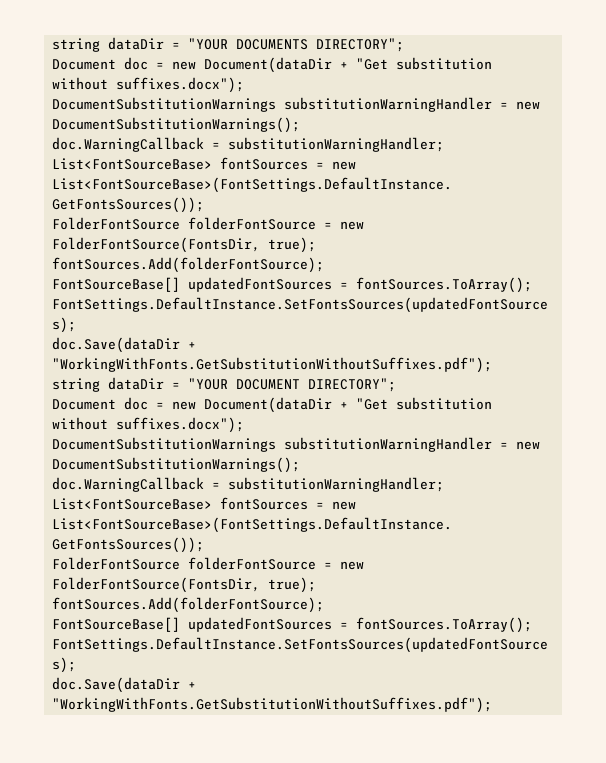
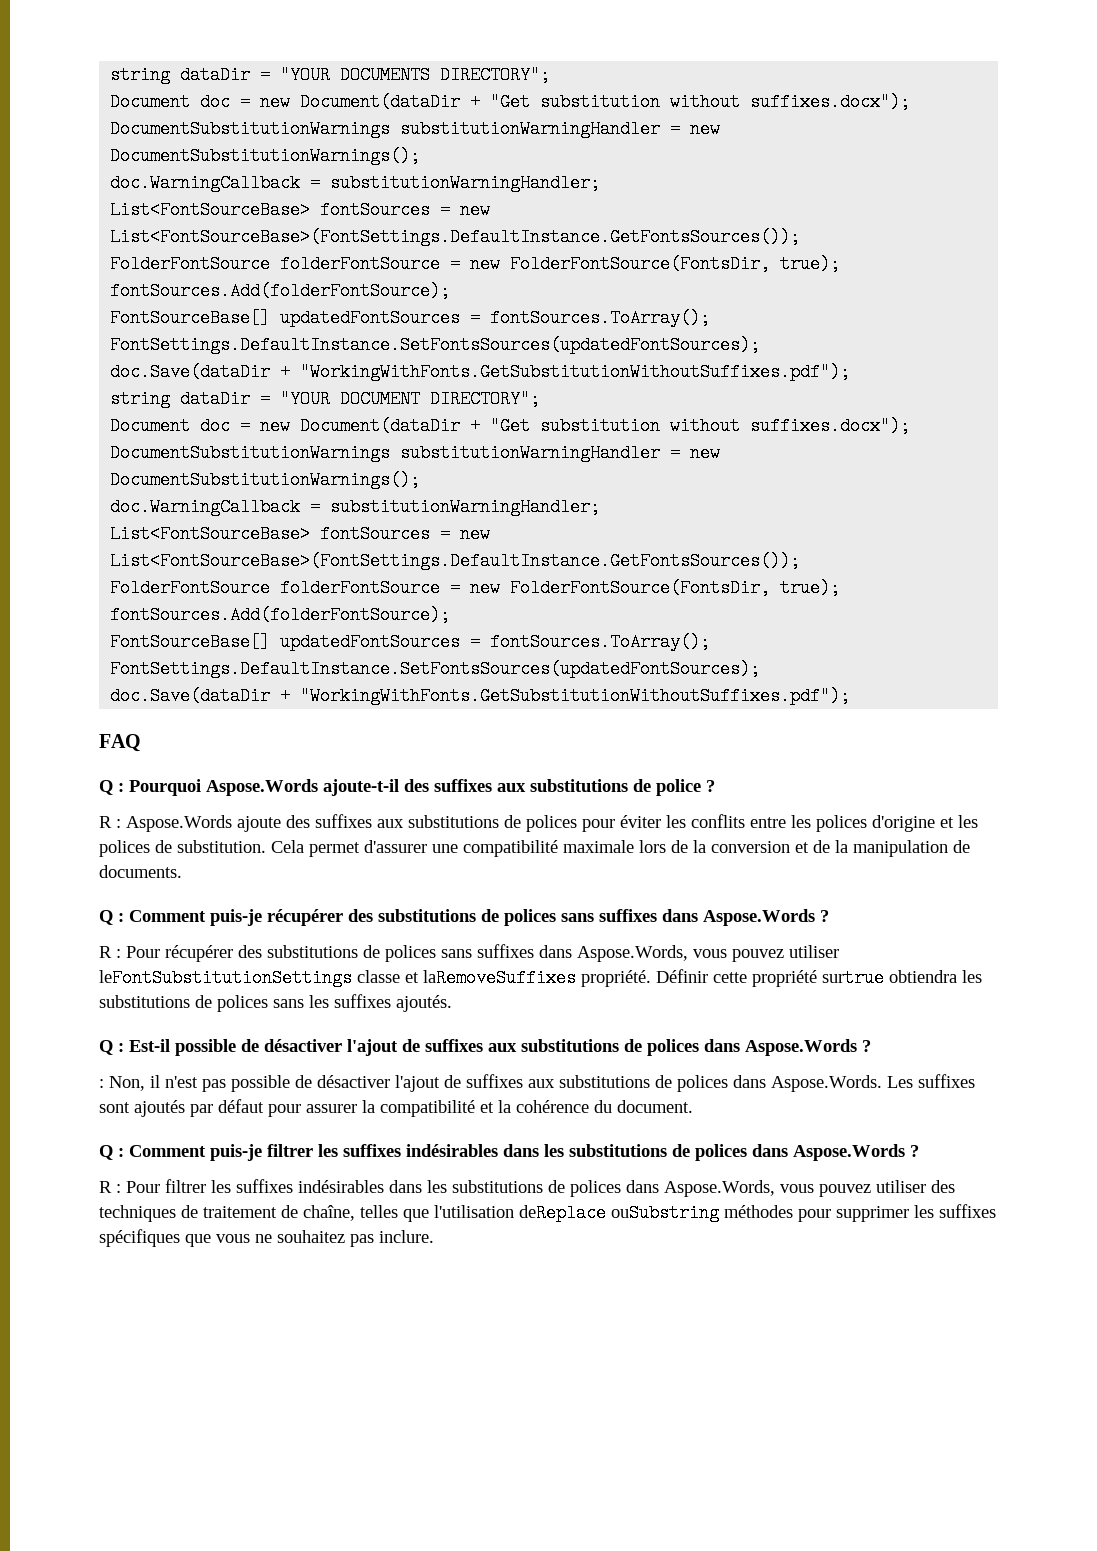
+ FAQ
+ Q : Pourquoi Aspose.Words ajoute-t-il des suffixes aux substitutions de police ?
+ R : Aspose.Words ajoute des suffixes aux substitutions de polices pour éviter les conflits entre les polices d'origine et les polices de substitution. Cela permet d'assurer une compatibilité maximale lors de la conversion et de la manipulation de documents.
+ Q : Comment puis-je récupérer des substitutions de polices sans suffixes dans Aspose.Words ?
+ R : Pour récupérer des substitutions de polices sans suffixes dans Aspose.Words, vous pouvez utiliser leFontSubstitutionSettings classe et laRemoveSuffixes propriété. Définir cette propriété surtrue obtiendra les substitutions de polices sans les suffixes ajoutés.
+ Q : Est-il possible de désactiver l'ajout de suffixes aux substitutions de polices dans Aspose.Words ?
+ : Non, il n'est pas possible de désactiver l'ajout de suffixes aux substitutions de polices dans Aspose.Words. Les suffixes sont ajoutés par défaut pour assurer la compatibilité et la cohérence du document.
+ Q : Comment puis-je filtrer les suffixes indésirables dans les substitutions de polices dans Aspose.Words ?
+ R : Pour filtrer les suffixes indésirables dans les substitutions de polices dans Aspose.Words, vous pouvez utiliser des techniques de traitement de chaîne, telles que l'utilisation deReplace ouSubstring méthodes pour supprimer les suffixes spécifiques que vous ne souhaitez pas inclure.

